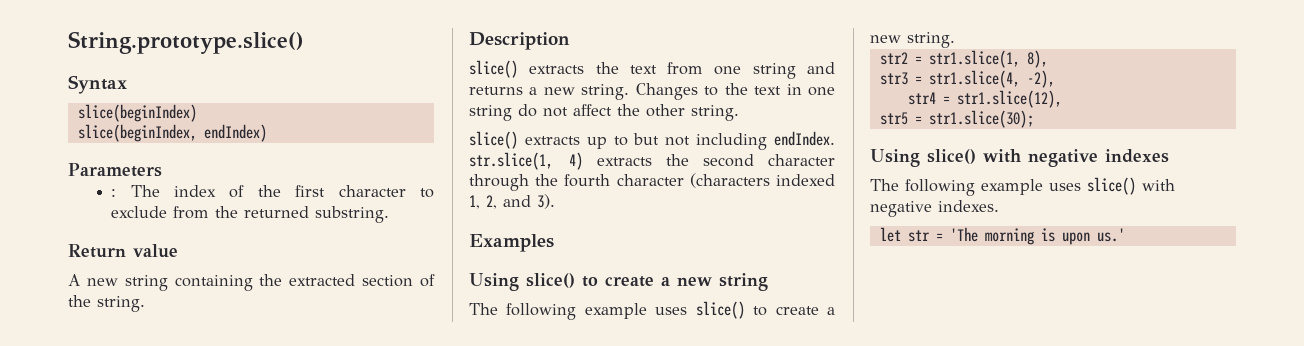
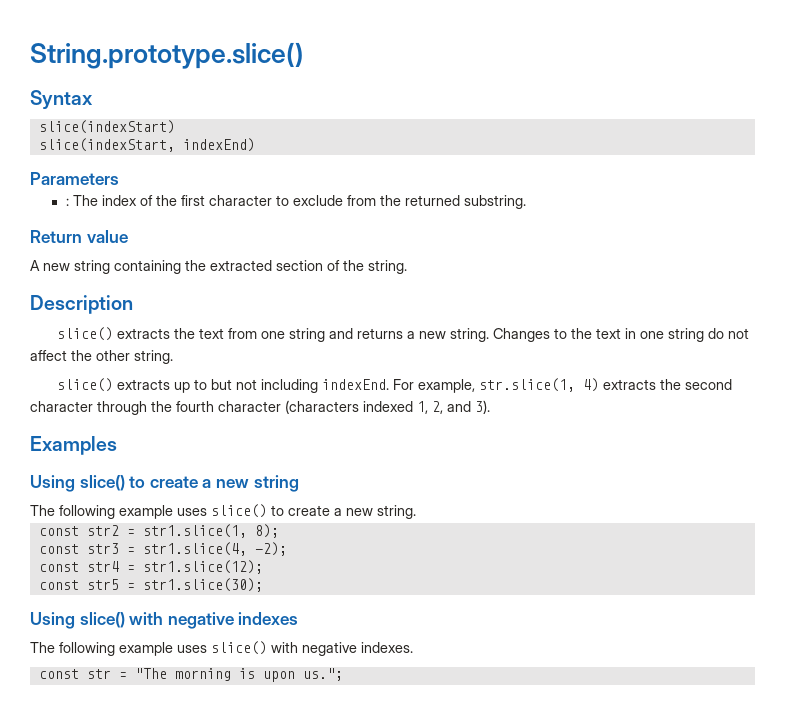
- slice(beginIndex)
- slice(beginIndex, endIndex)
+ slice(indexStart)
+ slice(indexStart, indexEnd)
- slice() extracts up to but not including endIndex. str.slice(1, 4) extracts the second character through the fourth character (characters indexed 1, 2, and 3).
+ slice() extracts up to but not including indexEnd. For example, str.slice(1, 4) extracts the second character through the fourth character (characters indexed 1, 2, and 3).
- str2 = str1.slice(1, 8),
- str3 = str1.slice(4, -2),
- str4 = str1.slice(12),
- str5 = str1.slice(30);
+ const str2 = str1.slice(1, 8);
+ const str3 = str1.slice(4, -2);
+ const str4 = str1.slice(12);
+ const str5 = str1.slice(30);
- let str = 'The morning is upon us.'
+ const str = "The morning is upon us.";

